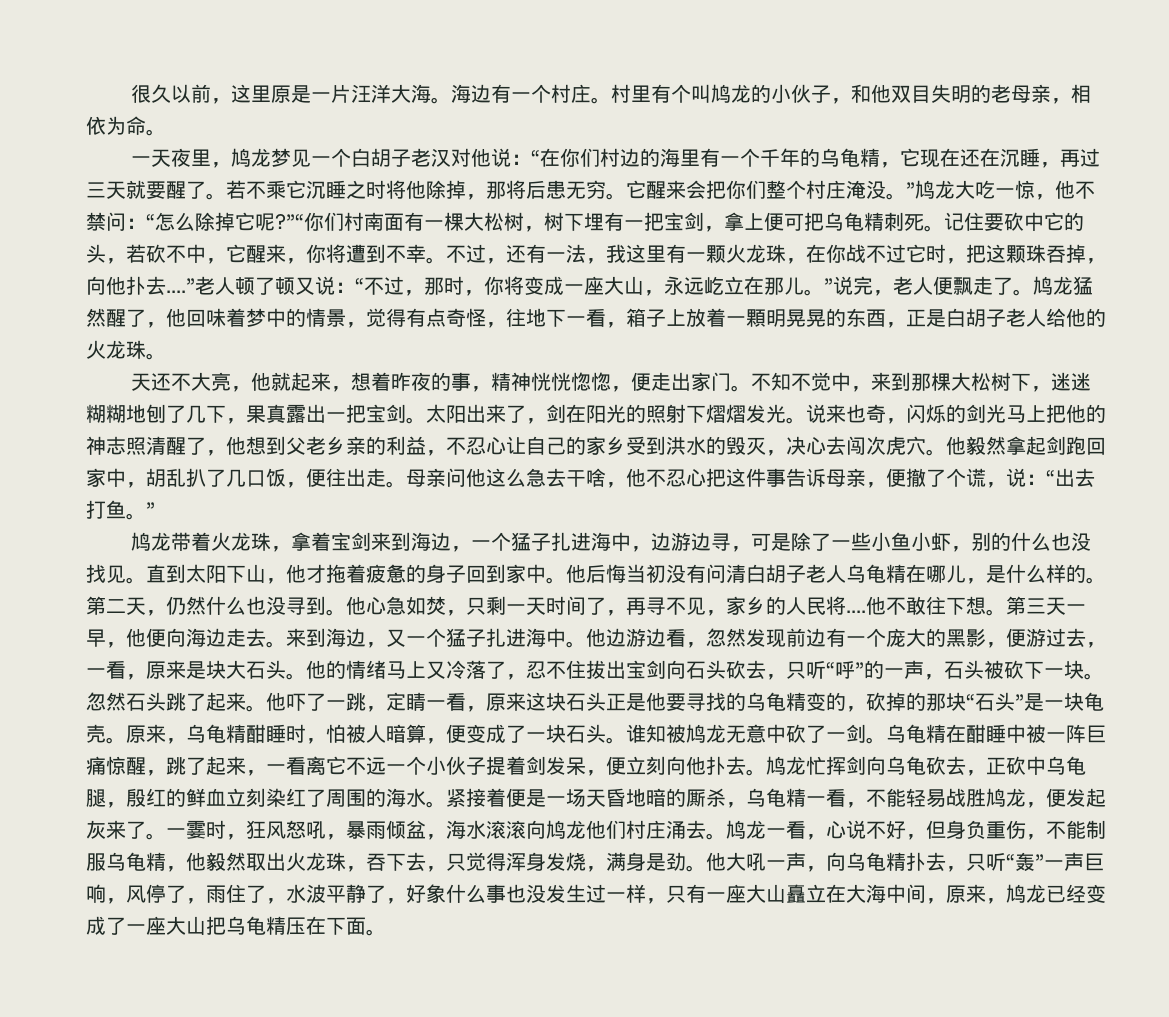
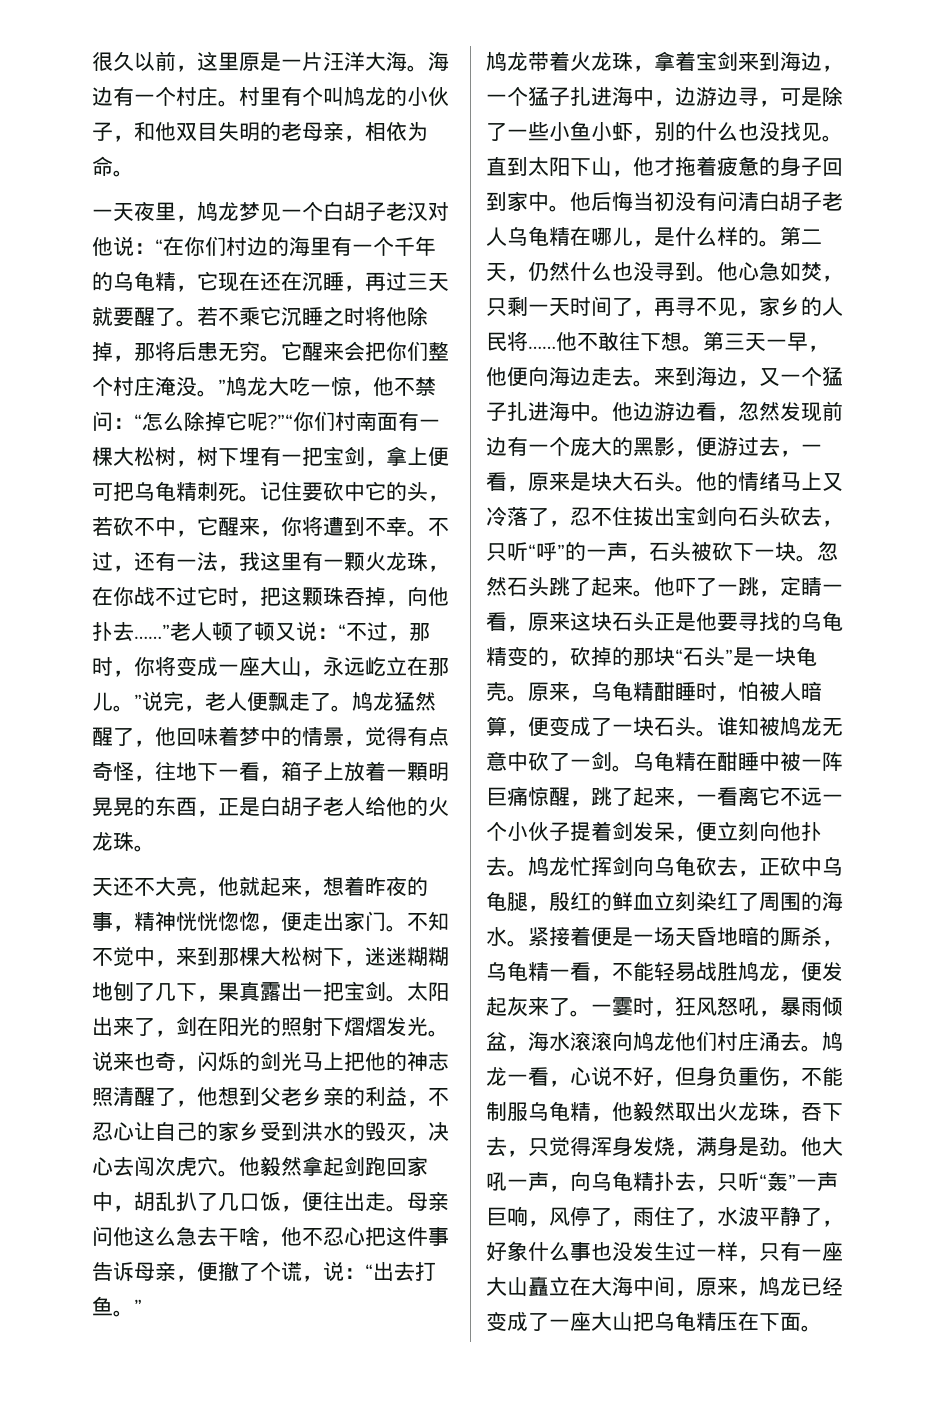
- 不过，还有一法，我这里有一颗火龙珠，在你战不过它时，把这颗珠吞掉，向他扑去....”
+ 不过，还有一法，我这里有一颗火龙珠，在你战不过它时，把这颗珠吞掉，向他扑去……”
- 他心急如焚，只剩一天时间了，再寻不见，家乡的人民将....
+ 他心急如焚，只剩一天时间了，再寻不见，家乡的人民将……

